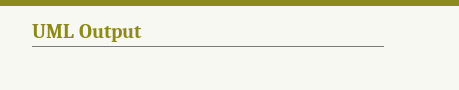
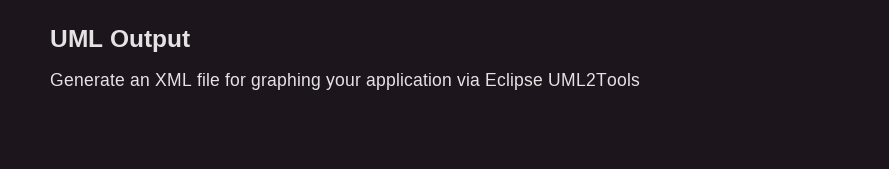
+ Generate an XML file for graphing your application via Eclipse UML2Tools

